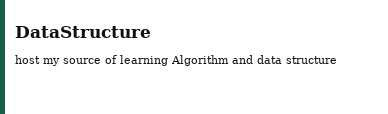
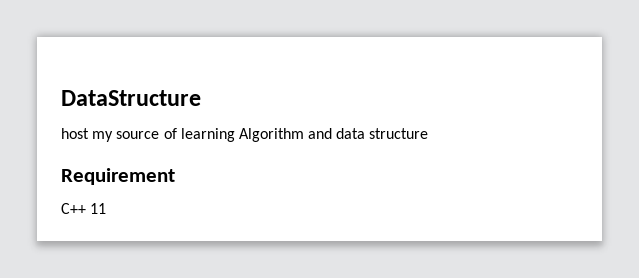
+ Requirement
+ C++ 11

